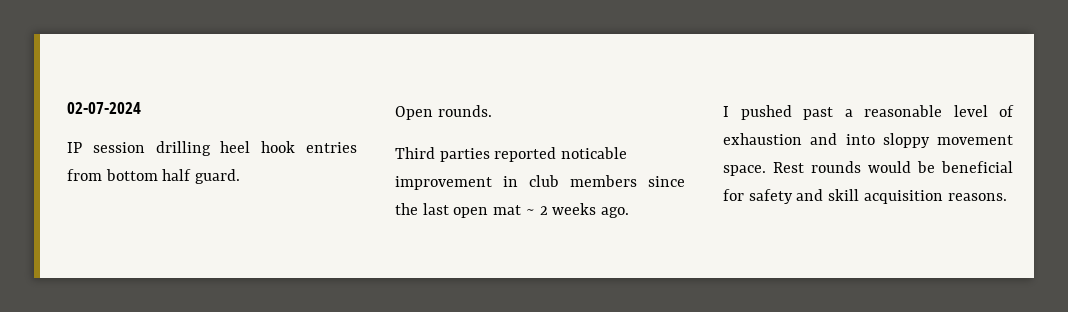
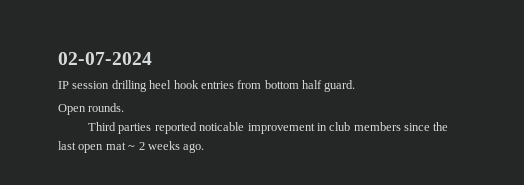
- I pushed past a reasonable level of exhaustion and into sloppy movement space. Rest rounds would be beneficial for safety and skill acquisition reasons.

